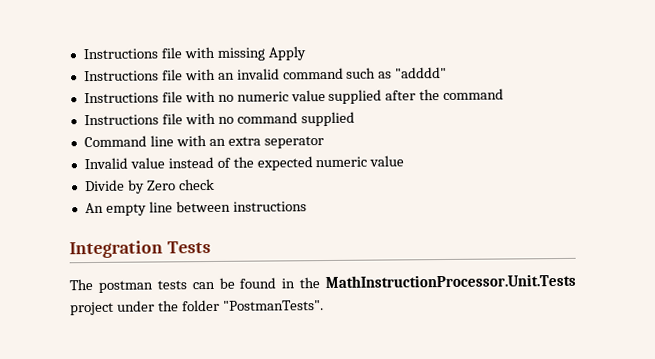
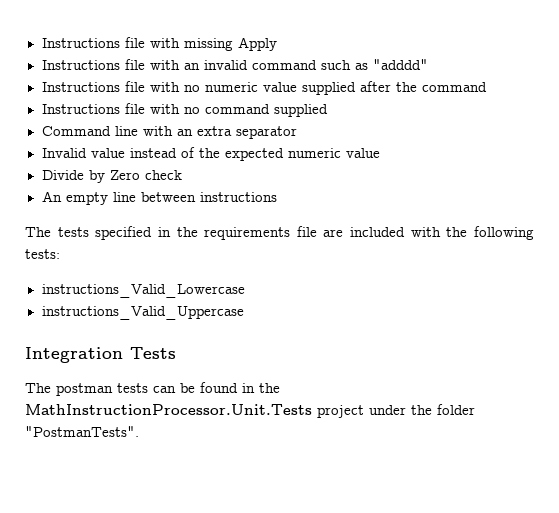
- Command line with an extra seperator
+ Command line with an extra separator
+ The tests specified in the requirements file are included with the following tests:
+ instructions_Valid_Lowercase
+ instructions_Valid_Uppercase

